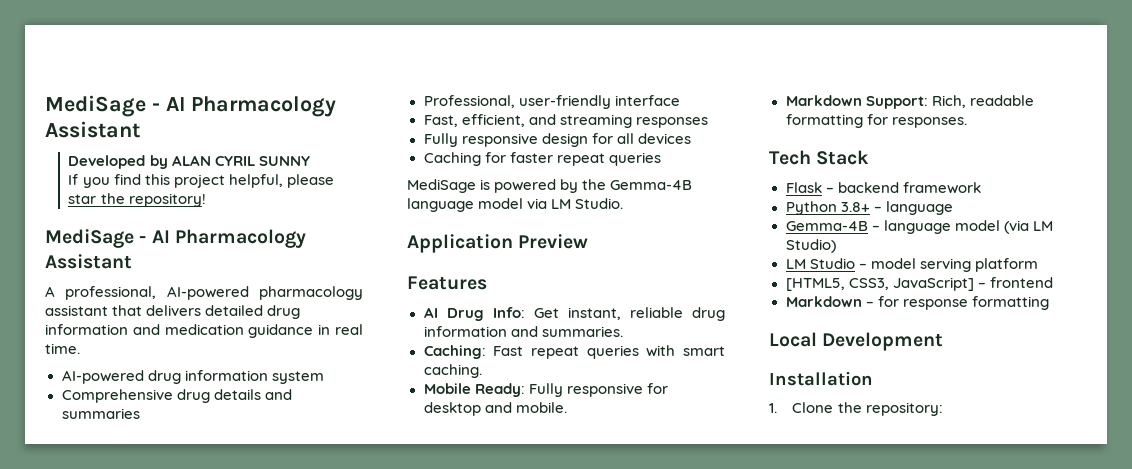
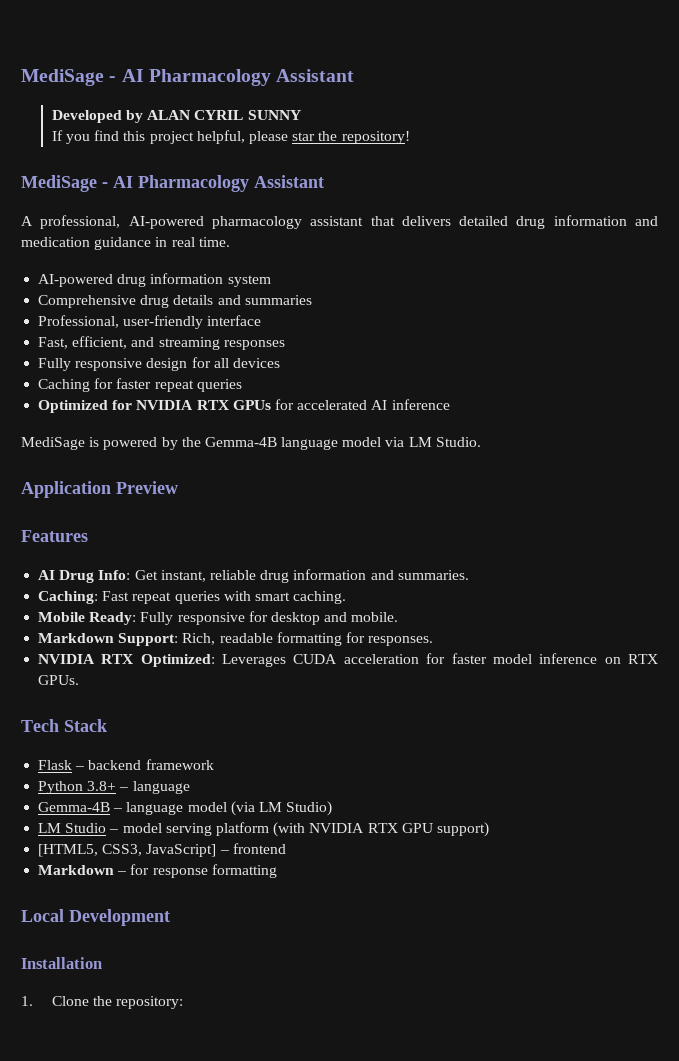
+ Optimized for NVIDIA RTX GPUs for accelerated AI inference
+ NVIDIA RTX Optimized: Leverages CUDA acceleration for faster model inference on RTX GPUs.
- LM Studio – model serving platform
+ LM Studio – model serving platform (with NVIDIA RTX GPU support)

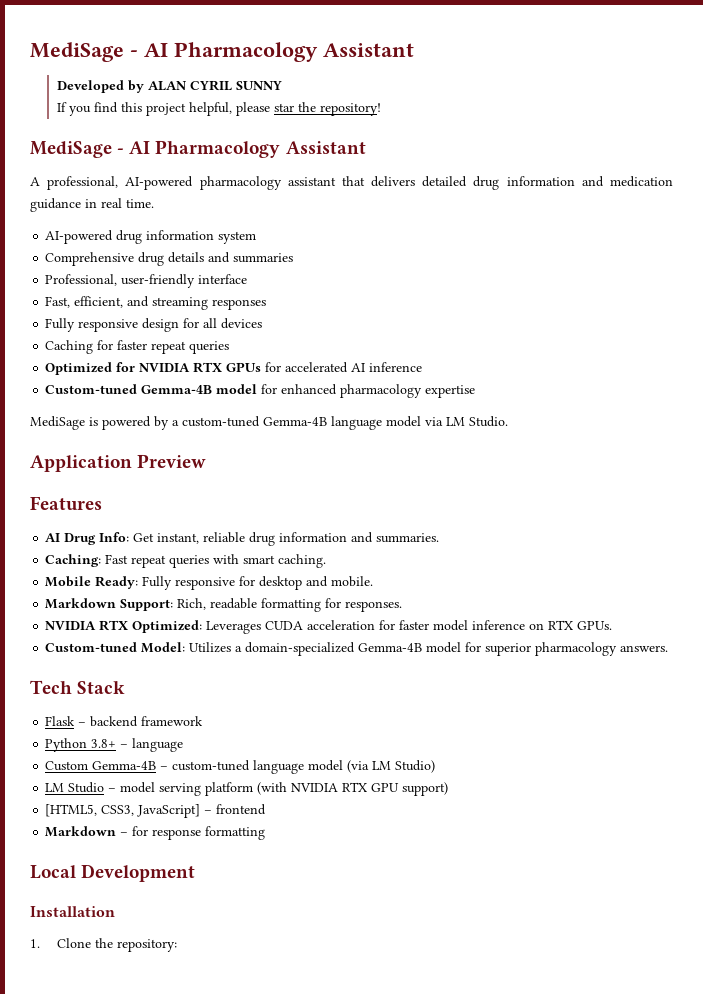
+ Custom-tuned Gemma-4B model for enhanced pharmacology expertise
- MediSage is powered by the Gemma-4B language model via LM Studio.
+ MediSage is powered by a custom-tuned Gemma-4B language model via LM Studio.
+ Custom-tuned Model: Utilizes a domain-specialized Gemma-4B model for superior pharmacology answers.
- Gemma-4B – language model (via LM Studio)
+ Custom Gemma-4B – custom-tuned language model (via LM Studio)

